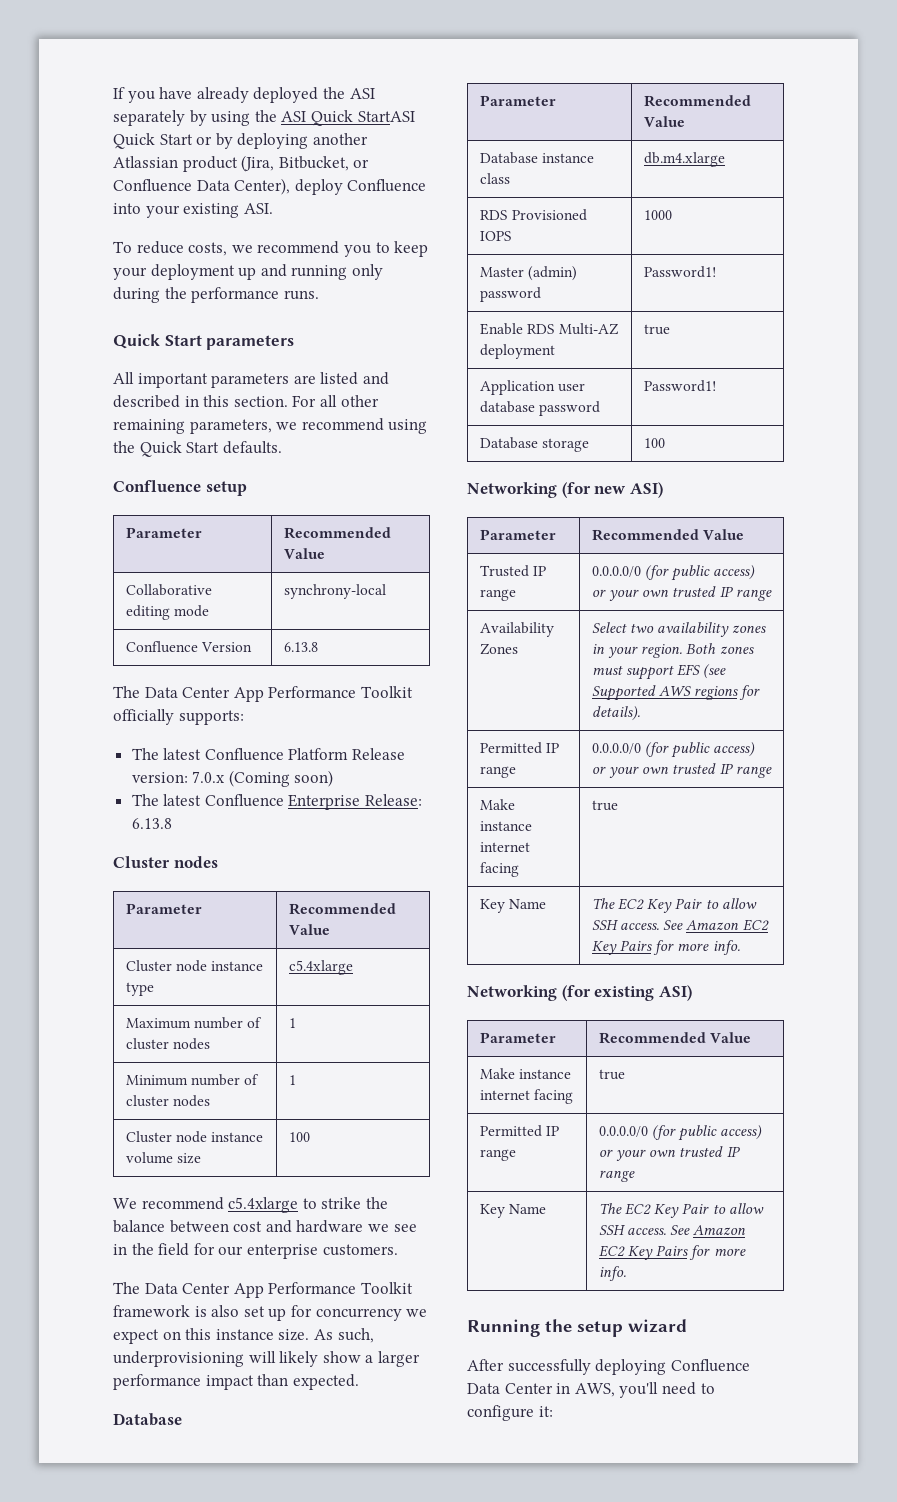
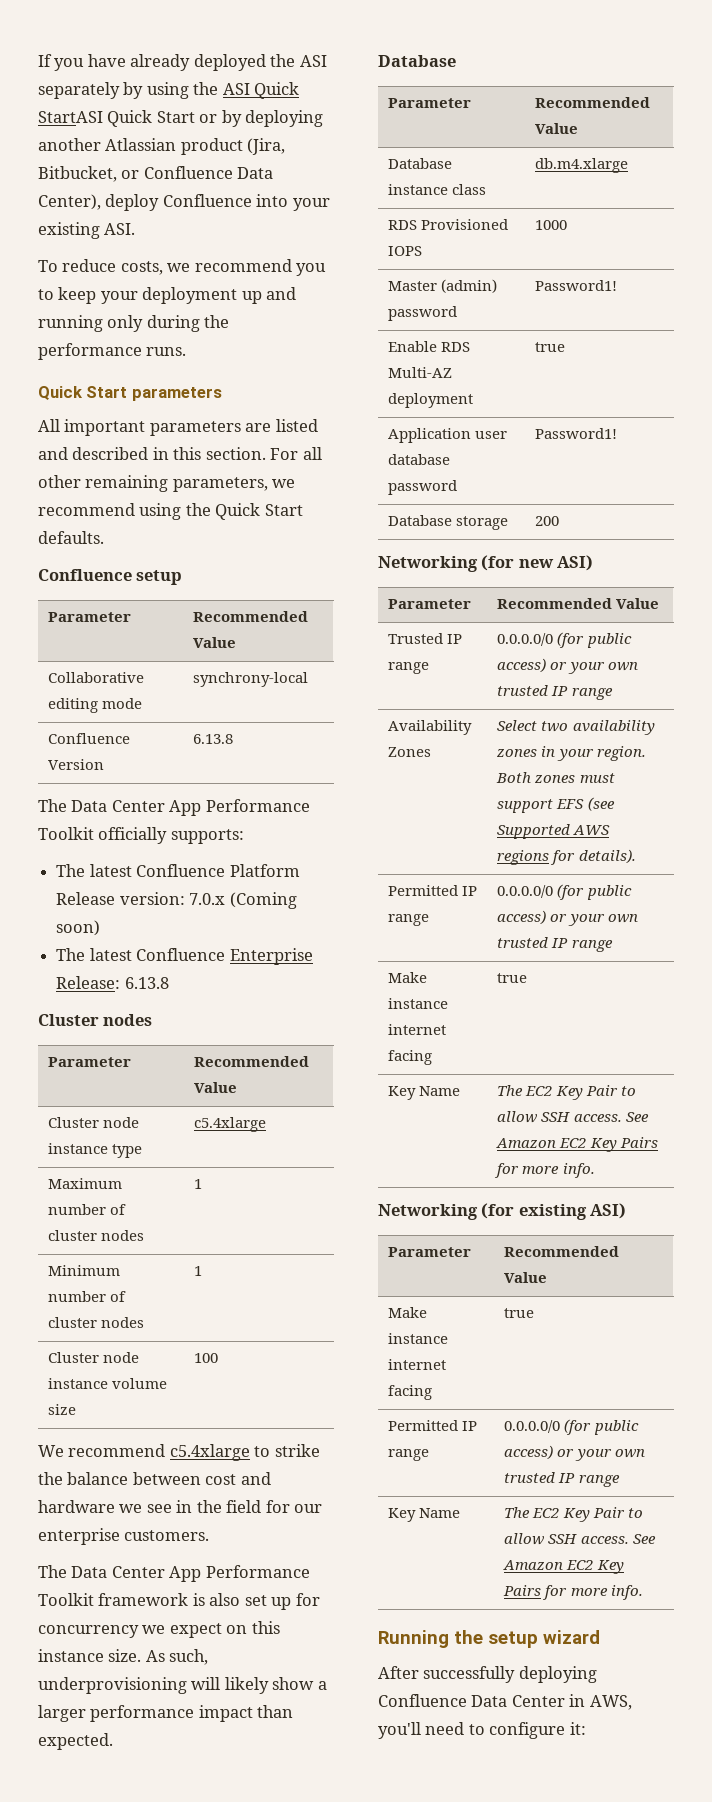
- Database storage | 100
+ Database storage | 200

